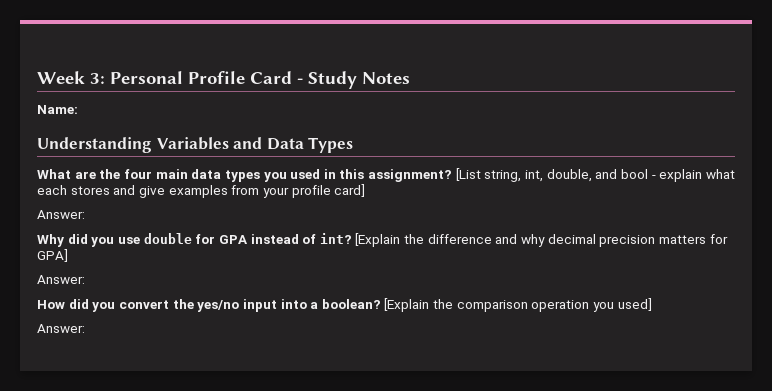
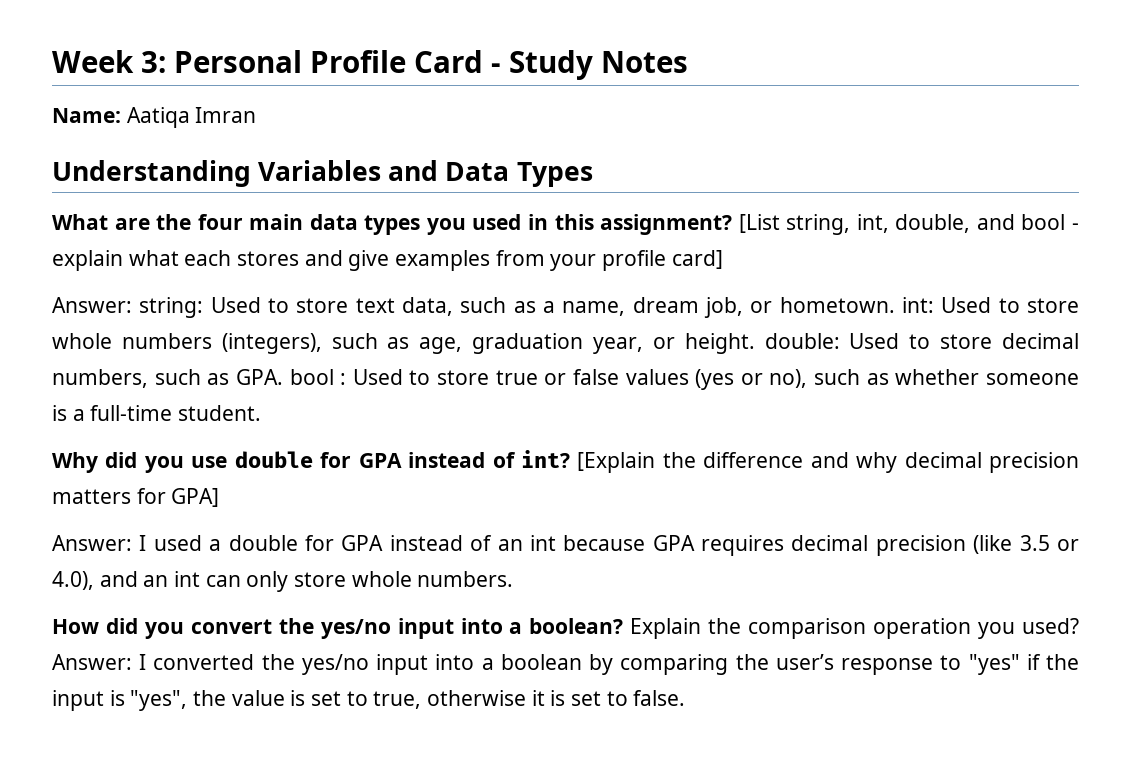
- Name:
+ Name: Aatiqa Imran
  [List string, int, double, and bool - explain what each stores and give examples from your profile card]
- Answer:
+ Answer: string: Used to store text data, such as a name, dream job, or hometown. int: Used to store whole numbers (integers), such as age, graduation year, or height. double: Used to store decimal numbers, such as GPA. bool : Used to store true or false values (yes or no), such as whether someone is a full-time student.
  [Explain the difference and why decimal precision matters for GPA]
- Answer:
+ Answer: I used a double for GPA instead of an int because GPA requires decimal precision (like 3.5 or 4.0), and an int can only store whole numbers.
- [Explain the comparison operation you used]
- Answer:
+ Explain the comparison operation you used? Answer: I converted the yes/no input into a boolean by comparing the user’s response to "yes" if the input is "yes", the value is set to true, otherwise it is set to false.

